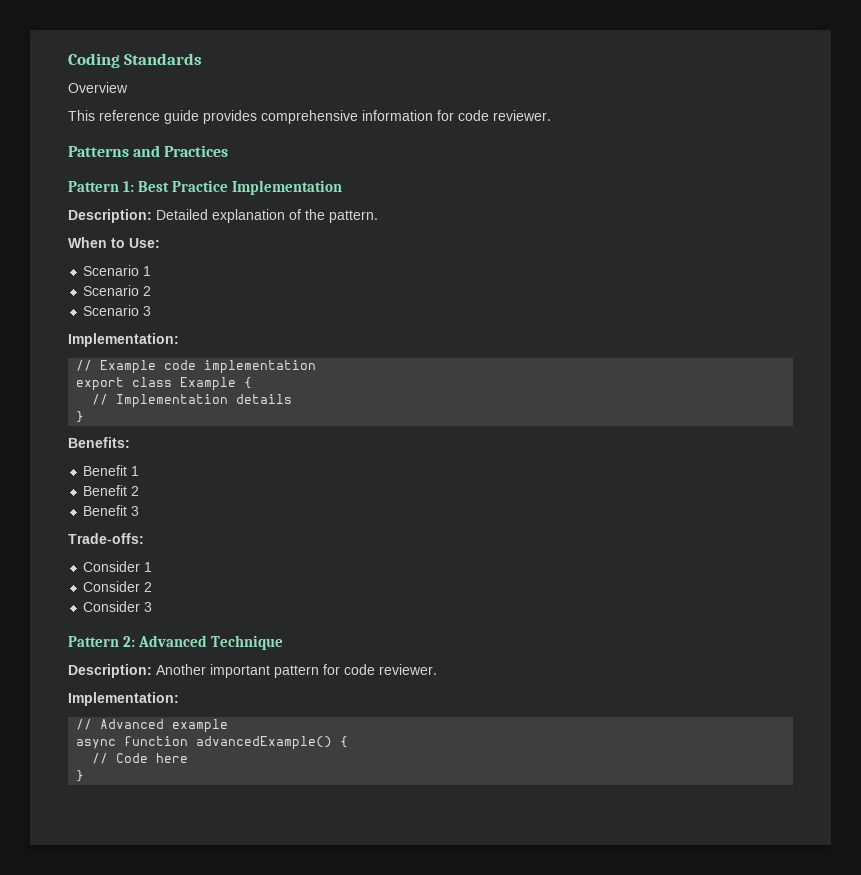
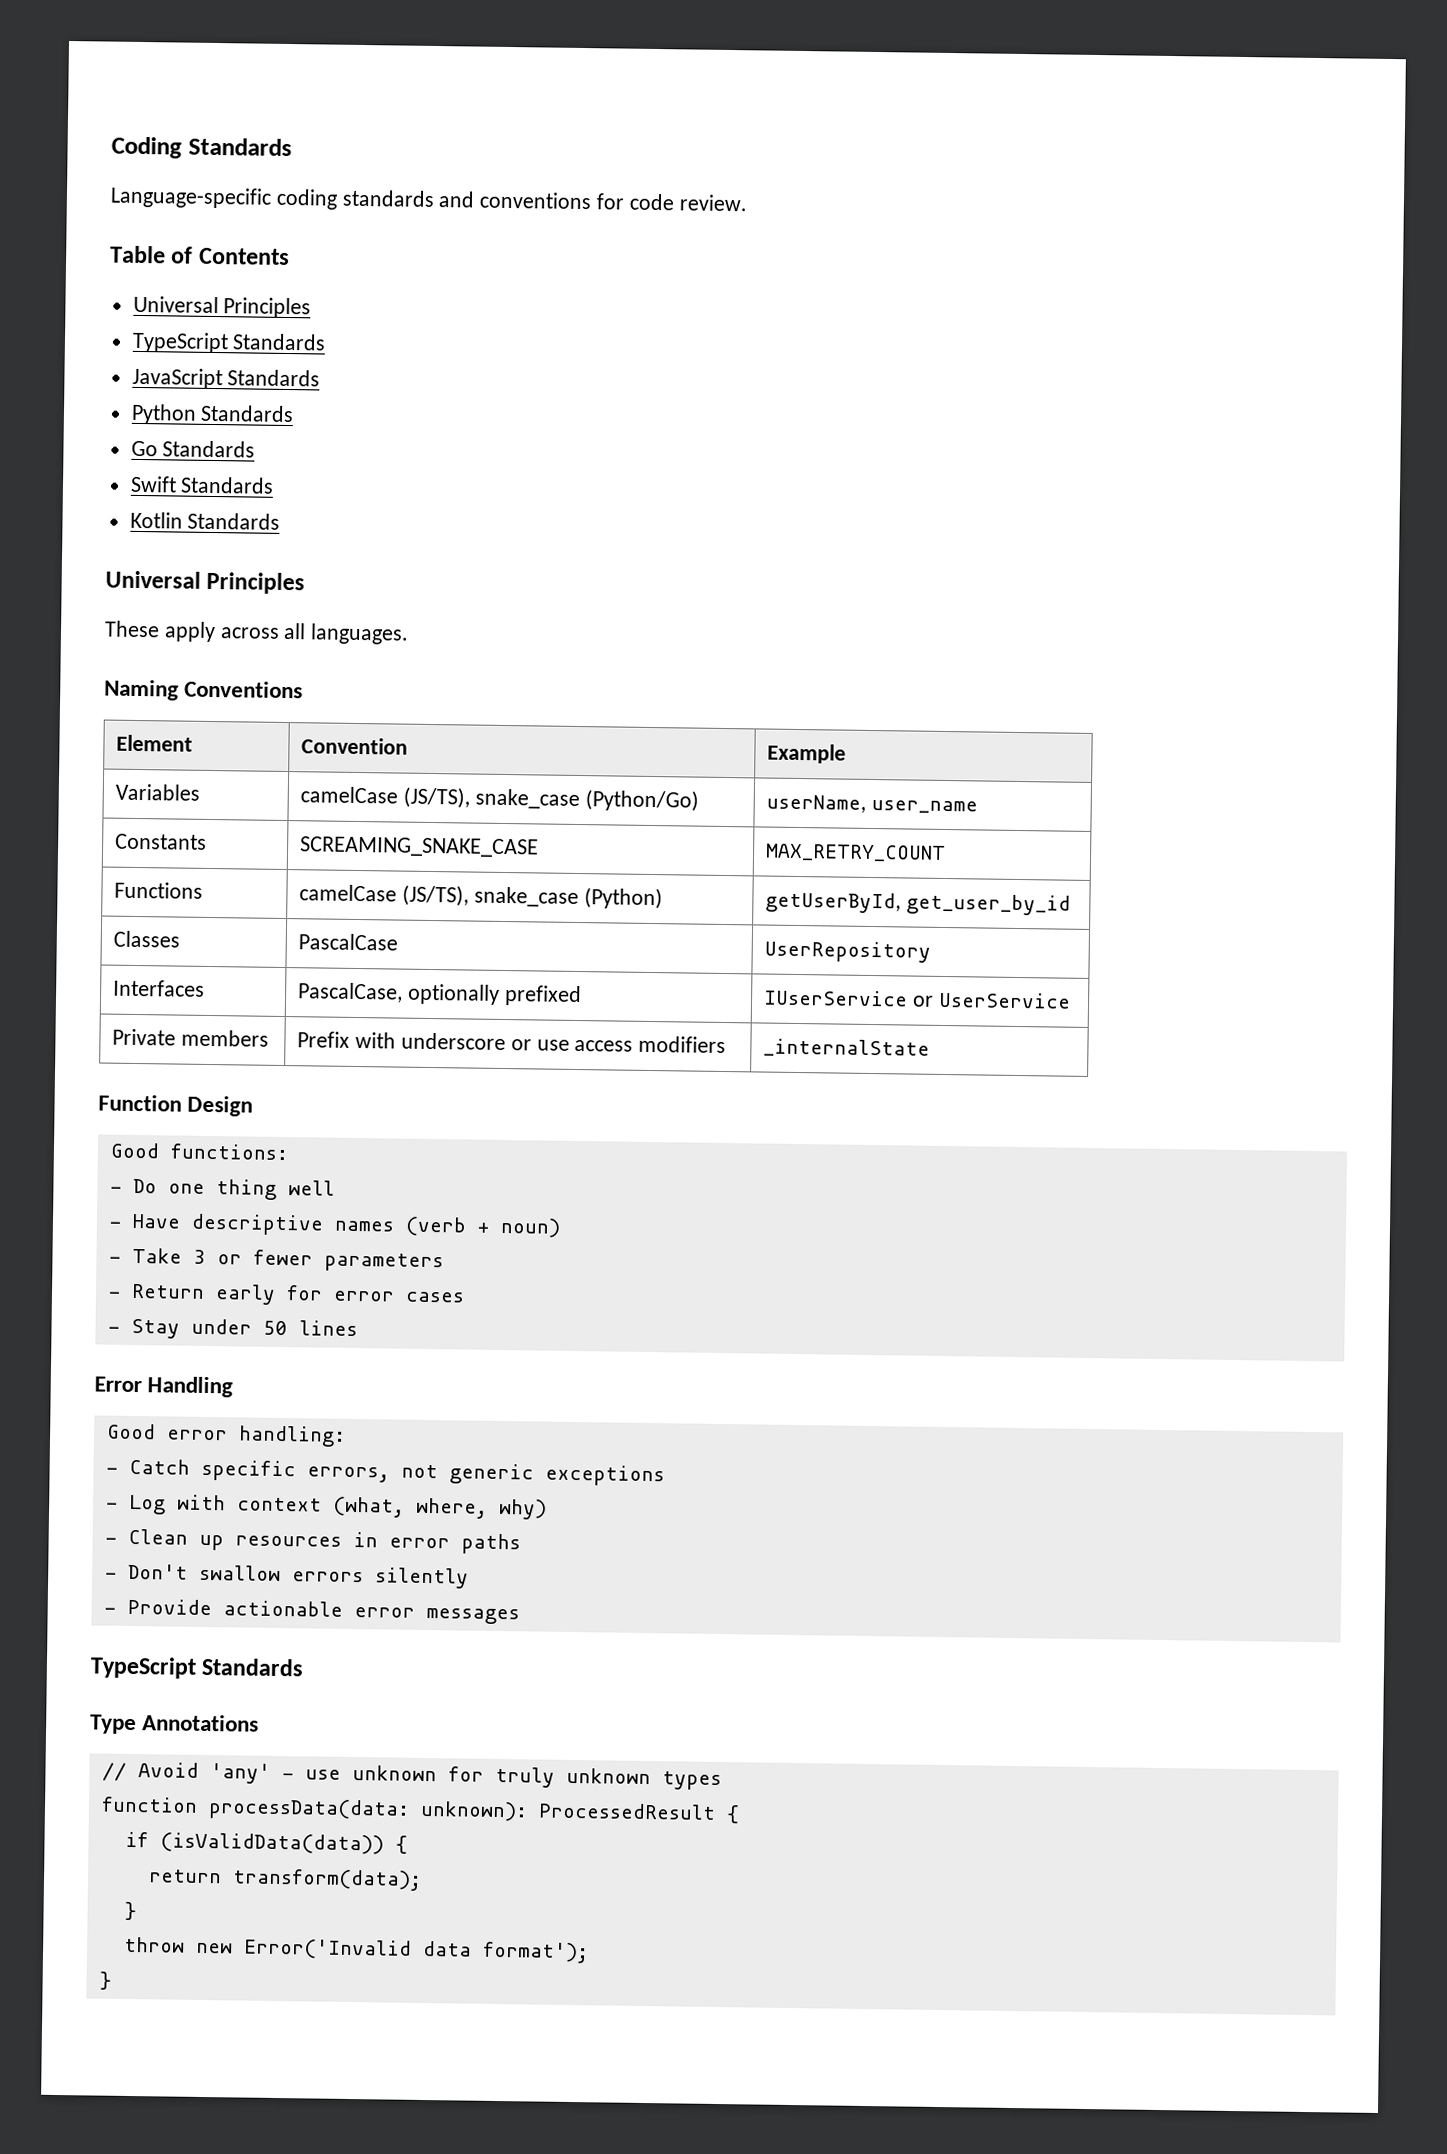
- Overview
- This reference guide provides comprehensive information for code reviewer.
- Patterns and Practices
- Pattern 1: Best Practice Implementation
- Description: Detailed explanation of the pattern.
- When to Use:
- Scenario 1
- Scenario 2
- Scenario 3
- Implementation:
- // Example code implementation
- export class Example {
- // Implementation details
+ Language-specific coding standards and conventions for code review.
+ Table of Contents
+ Universal Principles
+ TypeScript Standards
+ JavaScript Standards
+ Python Standards
+ Go Standards
+ Swift Standards
+ Kotlin Standards
+ Universal Principles
+ These apply across all languages.
+ Naming Conventions
+ Element | Convention | Example
+ Variables | camelCase (JS/TS), snake_case (Python/Go) | userName, user_name
+ Constants | SCREAMING_SNAKE_CASE | MAX_RETRY_COUNT
+ Functions | camelCase (JS/TS), snake_case (Python) | getUserById, get_user_by_id
+ Classes | PascalCase | UserRepository
+ Interfaces | PascalCase, optionally prefixed | IUserService or UserService
+ Private members | Prefix with underscore or use access modifiers | _internalState
+ Function Design
+ Good functions:
+ - Do one thing well
+ - Have descriptive names (verb + noun)
+ - Take 3 or fewer parameters
+ - Return early for error cases
+ - Stay under 50 lines
+ Error Handling
+ Good error handling:
+ - Catch specific errors, not generic exceptions
+ - Log with context (what, where, why)
+ - Clean up resources in error paths
+ - Don't swallow errors silently
+ - Provide actionable error messages
+ TypeScript Standards
+ Type Annotations
+ // Avoid 'any' - use unknown for truly unknown types
+ function processData(data: unknown): ProcessedResult {
+ if (isValidData(data)) {
+ return transform(data);
  }
- Benefits:
- Benefit 1
- Benefit 2
- Benefit 3
- Trade-offs:
- Consider 1
- Consider 2
- Consider 3
- Pattern 2: Advanced Technique
- Description: Another important pattern for code reviewer.
- Implementation:
- // Advanced example
- async function advancedExample() {
- // Code here
+ throw new Error('Invalid data format');

